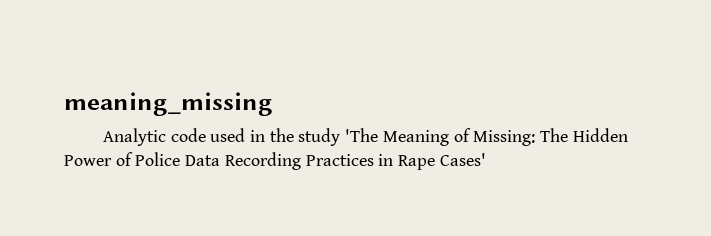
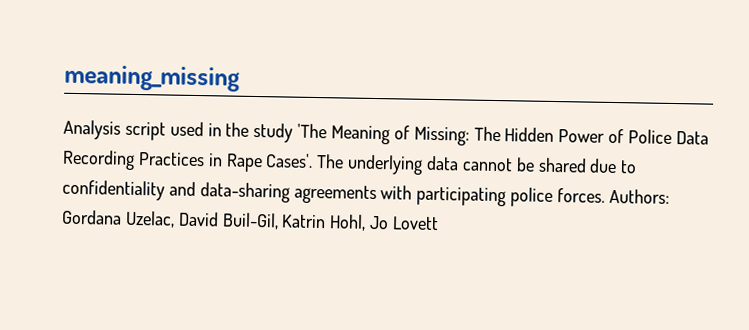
- Analytic code used in the study 'The Meaning of Missing: The Hidden Power of Police Data Recording Practices in Rape Cases'
+ Analysis script used in the study 'The Meaning of Missing: The Hidden Power of Police Data Recording Practices in Rape Cases'. The underlying data cannot be shared due to confidentiality and data-sharing agreements with participating police forces. Authors: Gordana Uzelac, David Buil-Gil, Katrin Hohl, Jo Lovett

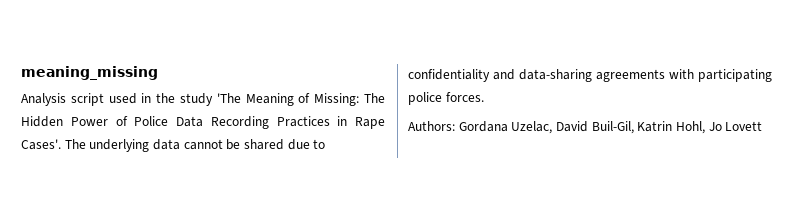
- The underlying data cannot be shared due to confidentiality and data-sharing agreements with participating police forces. Authors: Gordana Uzelac, David Buil-Gil, Katrin Hohl, Jo Lovett
+ The underlying data cannot be shared due to confidentiality and data-sharing agreements with participating police forces.
+ Authors: Gordana Uzelac, David Buil-Gil, Katrin Hohl, Jo Lovett

